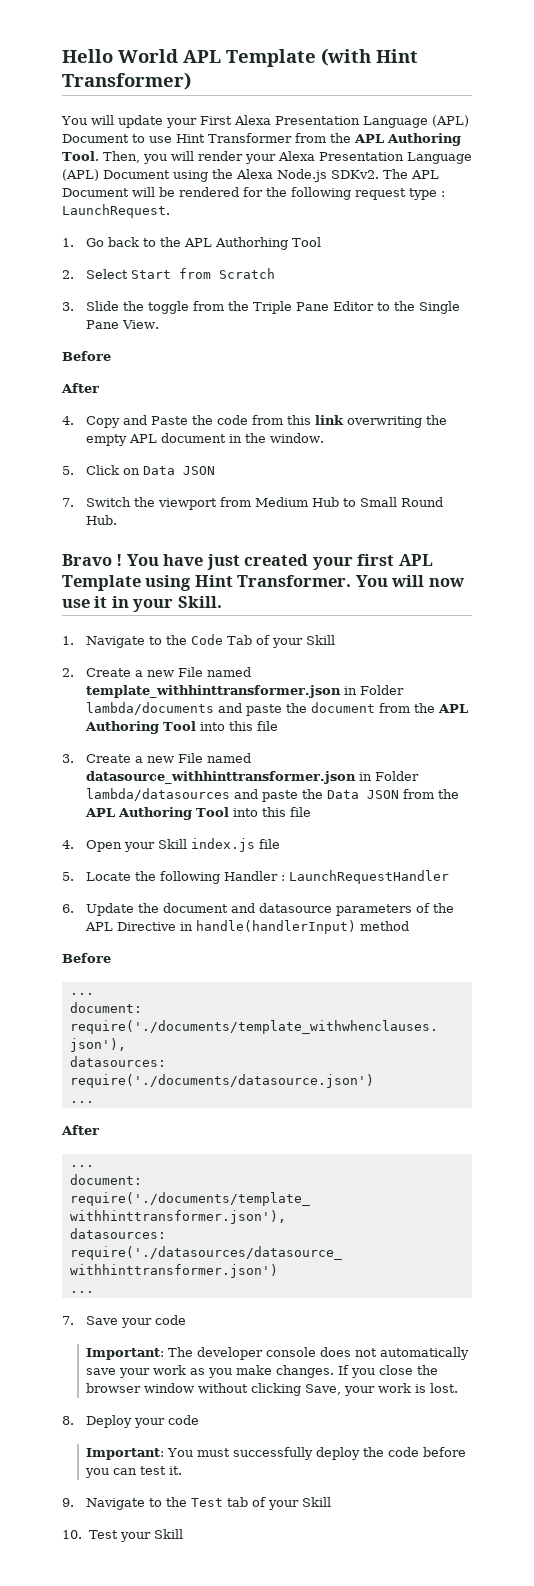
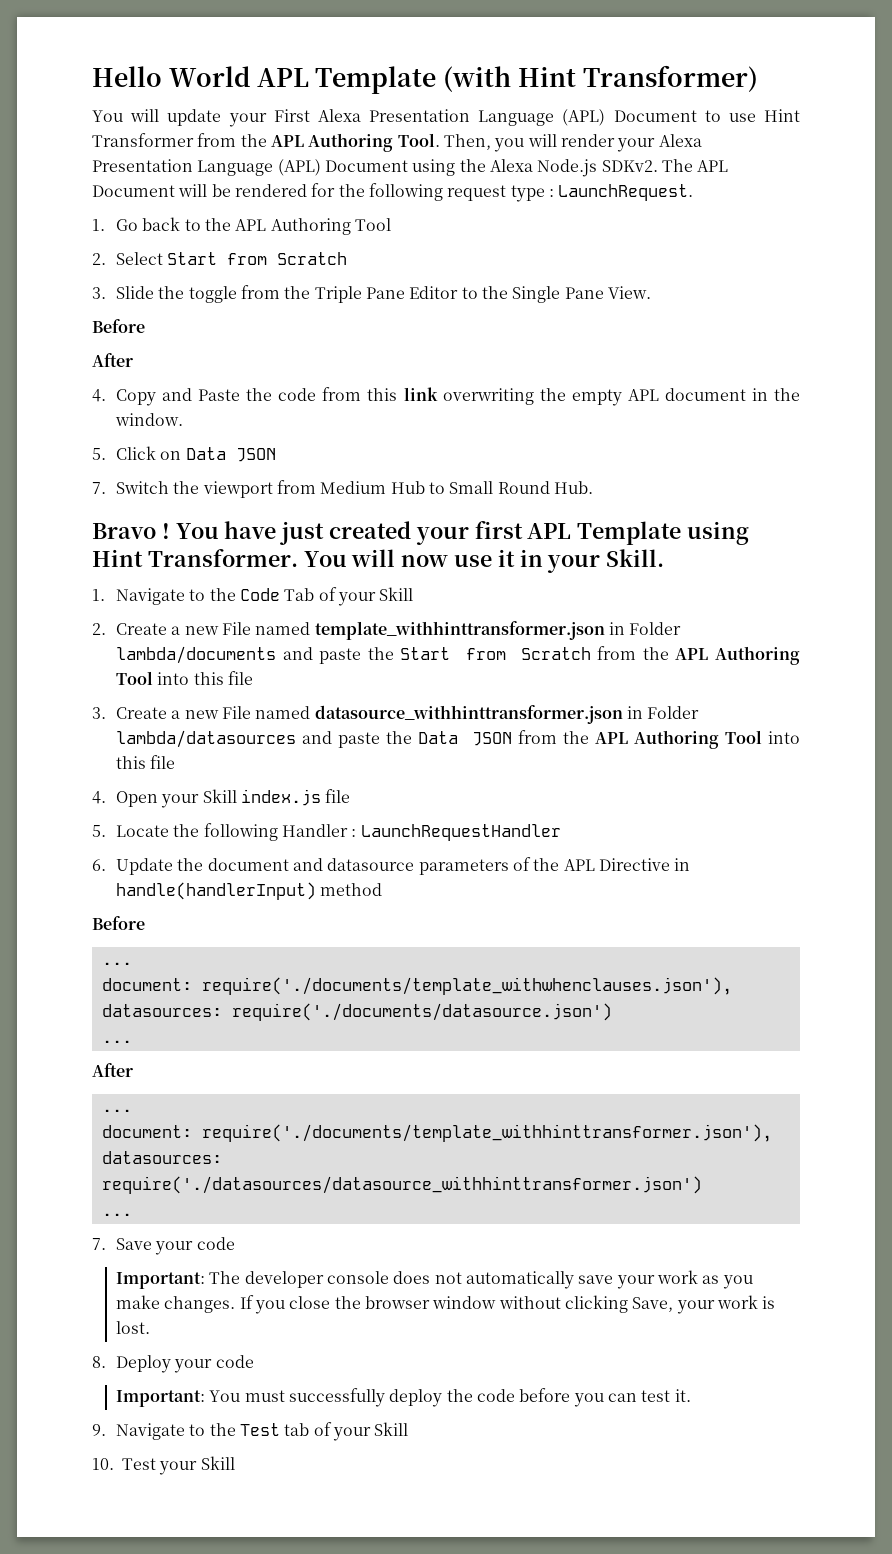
- 1. Go back to the APL Authorhing Tool
+ 1. Go back to the APL Authoring Tool
- 2. Create a new File named template_withhinttransformer.json in Folder lambda/documents and paste the document from the APL Authoring Tool into this file
+ 2. Create a new File named template_withhinttransformer.json in Folder lambda/documents and paste the Start from Scratch from the APL Authoring Tool into this file

